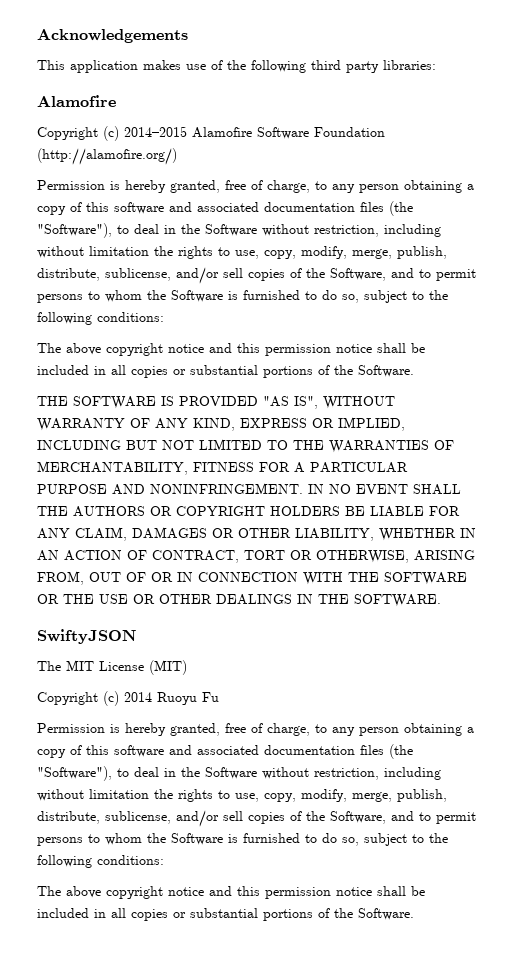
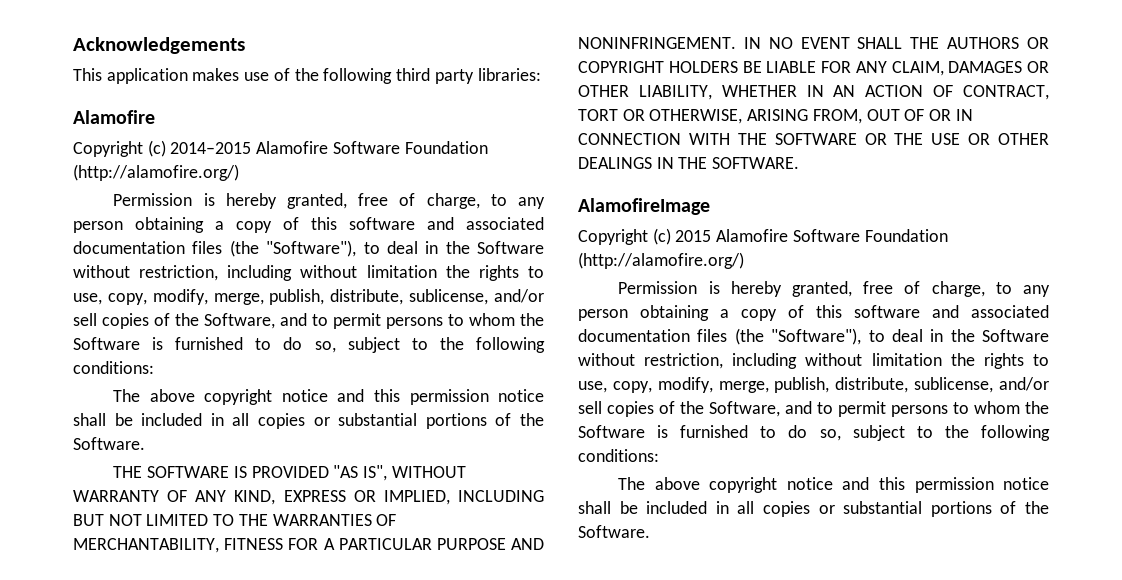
- SwiftyJSON
- The MIT License (MIT)
- Copyright (c) 2014 Ruoyu Fu
+ AlamofireImage
+ Copyright (c) 2015 Alamofire Software Foundation (http://alamofire.org/)

